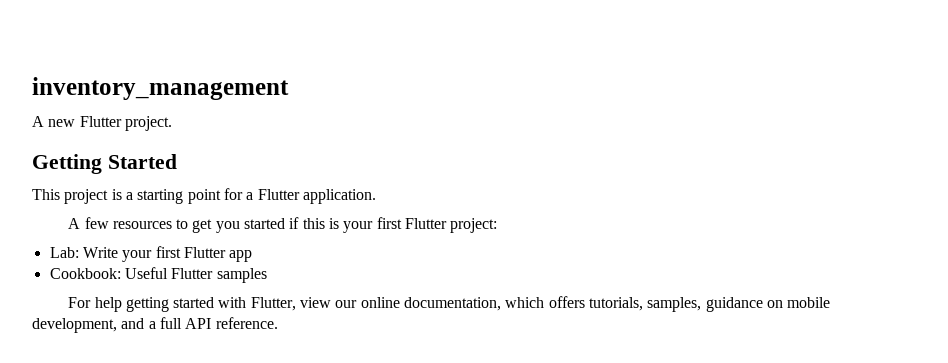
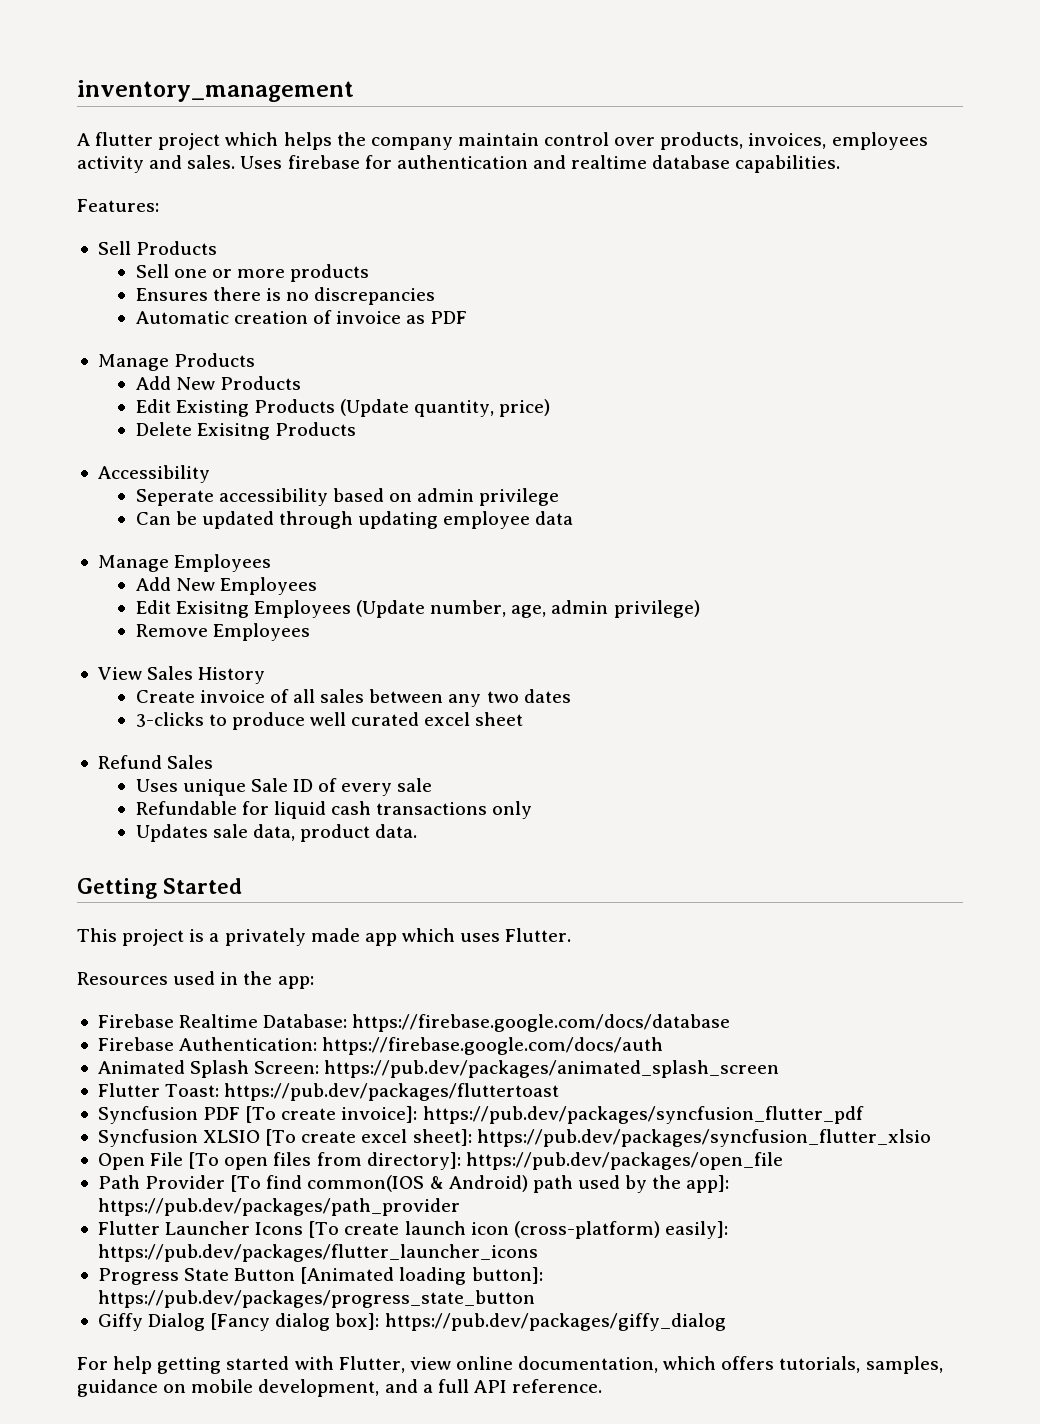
- A new Flutter project.
+ A flutter project which helps the company maintain control over products, invoices, employees activity and sales. Uses firebase for authentication and realtime database capabilities.
+ Features:
+ Sell Products
+ Sell one or more products
+ Ensures there is no discrepancies
+ Automatic creation of invoice as PDF
+ Manage Products
+ Add New Products
+ Edit Existing Products (Update quantity, price)
+ Delete Exisitng Products
+ Accessibility
+ Seperate accessibility based on admin privilege
+ Can be updated through updating employee data
+ Manage Employees
+ Add New Employees
+ Edit Exisitng Employees (Update number, age, admin privilege)
+ Remove Employees
+ View Sales History
+ Create invoice of all sales between any two dates
+ 3-clicks to produce well curated excel sheet
+ Refund Sales
+ Uses unique Sale ID of every sale
+ Refundable for liquid cash transactions only
+ Updates sale data, product data.
- This project is a starting point for a Flutter application.
- A few resources to get you started if this is your first Flutter project:
- Lab: Write your first Flutter app
- Cookbook: Useful Flutter samples
+ This project is a privately made app which uses Flutter.
+ Resources used in the app:
+ Firebase Realtime Database: https://firebase.google.com/docs/database
+ Firebase Authentication: https://firebase.google.com/docs/auth
+ Animated Splash Screen: https://pub.dev/packages/animated_splash_screen
+ Flutter Toast: https://pub.dev/packages/fluttertoast
+ Syncfusion PDF [To create invoice]: https://pub.dev/packages/syncfusion_flutter_pdf
+ Syncfusion XLSIO [To create excel sheet]: https://pub.dev/packages/syncfusion_flutter_xlsio
+ Open File [To open files from directory]: https://pub.dev/packages/open_file
+ Path Provider [To find common(IOS & Android) path used by the app]: https://pub.dev/packages/path_provider
+ Flutter Launcher Icons [To create launch icon (cross-platform) easily]: https://pub.dev/packages/flutter_launcher_icons
+ Progress State Button [Animated loading button]: https://pub.dev/packages/progress_state_button
+ Giffy Dialog [Fancy dialog box]: https://pub.dev/packages/giffy_dialog
- For help getting started with Flutter, view our online documentation, which offers tutorials, samples, guidance on mobile development, and a full API reference.
+ For help getting started with Flutter, view online documentation, which offers tutorials, samples, guidance on mobile development, and a full API reference.

